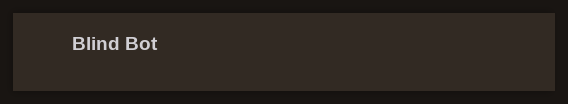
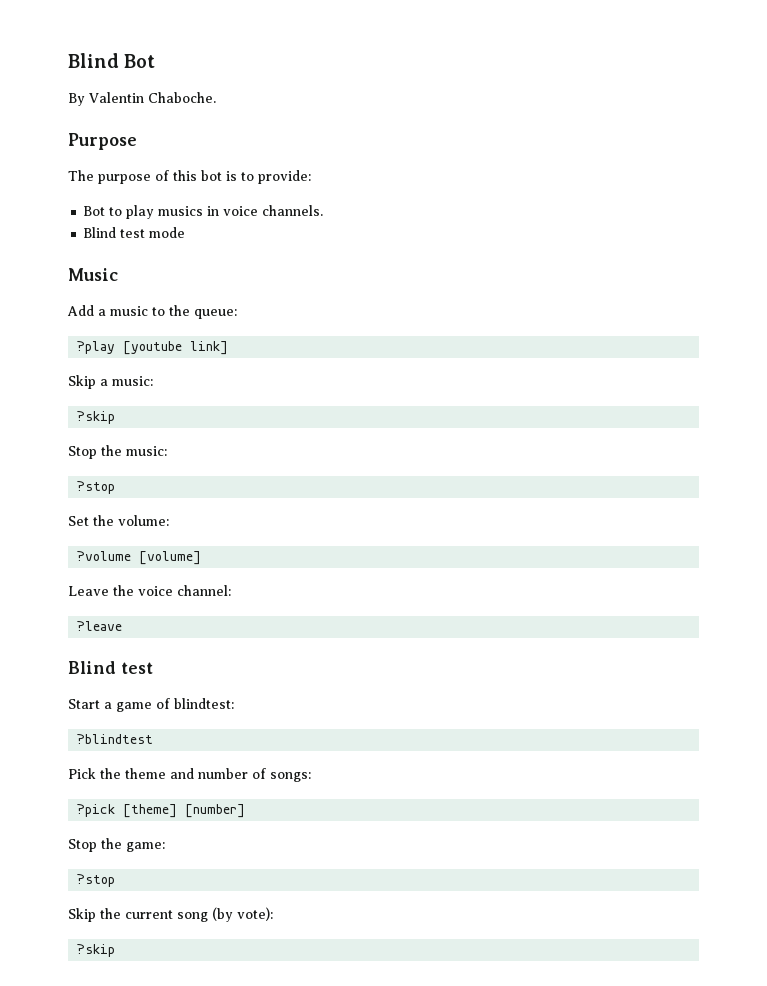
+ By Valentin Chaboche.
+ Purpose
+ The purpose of this bot is to provide:
+ Bot to play musics in voice channels.
+ Blind test mode
+ Music
+ Add a music to the queue:
+ ?play [youtube link]
+ Skip a music:
+ ?skip
+ Stop the music:
+ ?stop
+ Set the volume:
+ ?volume [volume]
+ Leave the voice channel:
+ ?leave
+ Blind test
+ Start a game of blindtest:
+ ?blindtest
+ Pick the theme and number of songs:
+ ?pick [theme] [number]
+ Stop the game:
+ ?stop
+ Skip the current song (by vote):
+ ?skip

